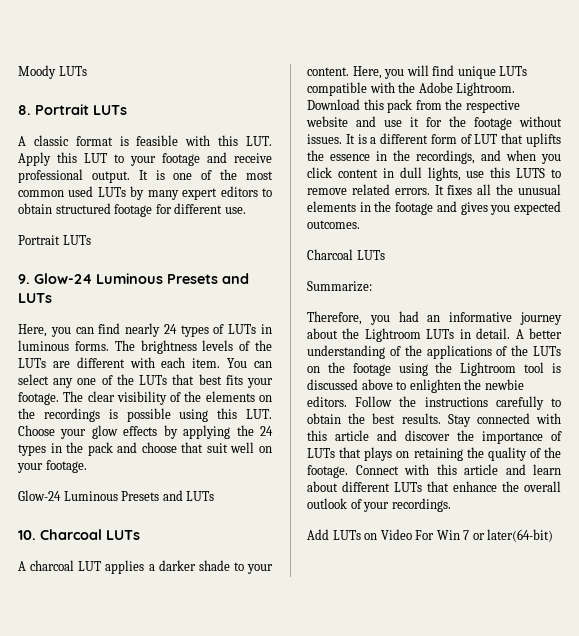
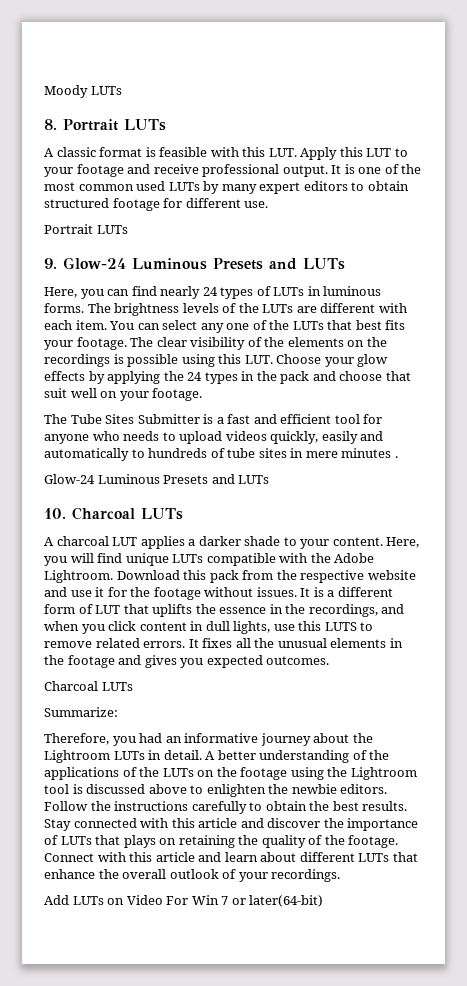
+ The Tube Sites Submitter is a fast and efficient tool for anyone who needs to upload videos quickly, easily and automatically to hundreds of tube sites in mere minutes .

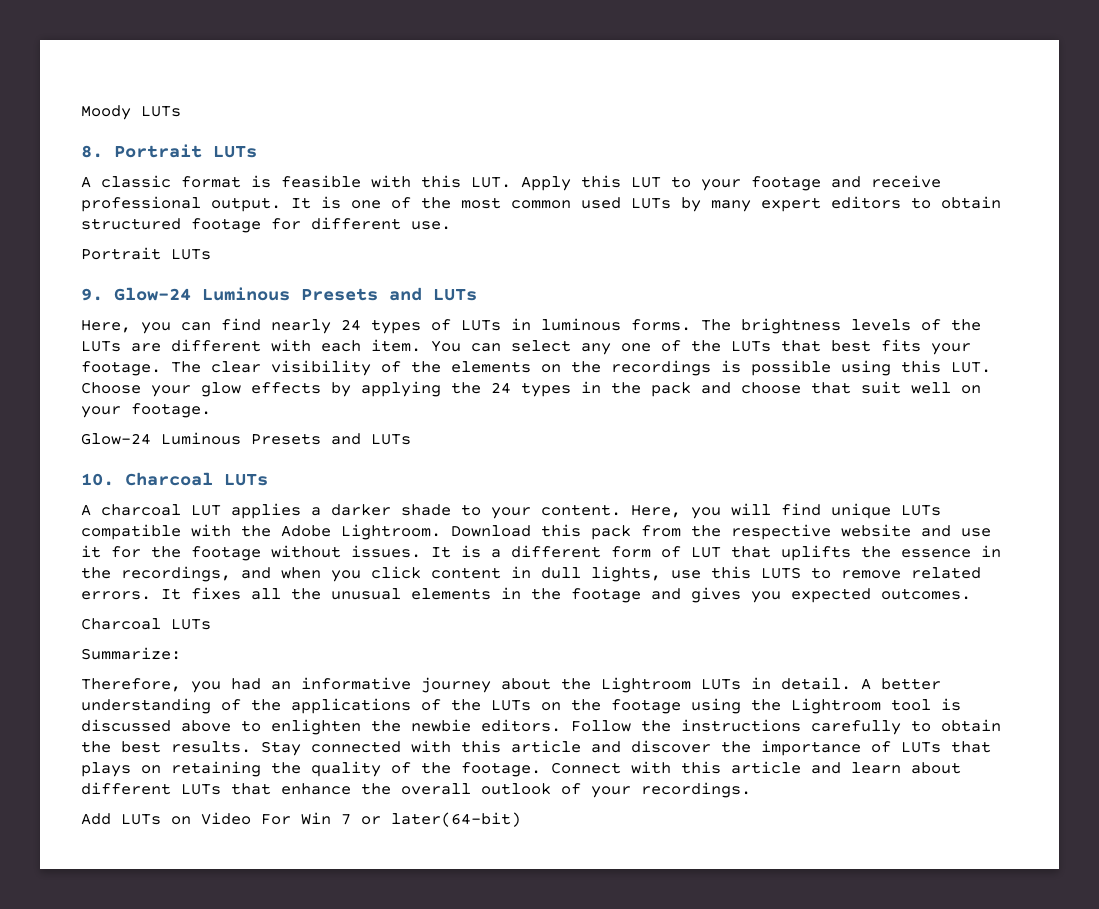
- The Tube Sites Submitter is a fast and efficient tool for anyone who needs to upload videos quickly, easily and automatically to hundreds of tube sites in mere minutes .

